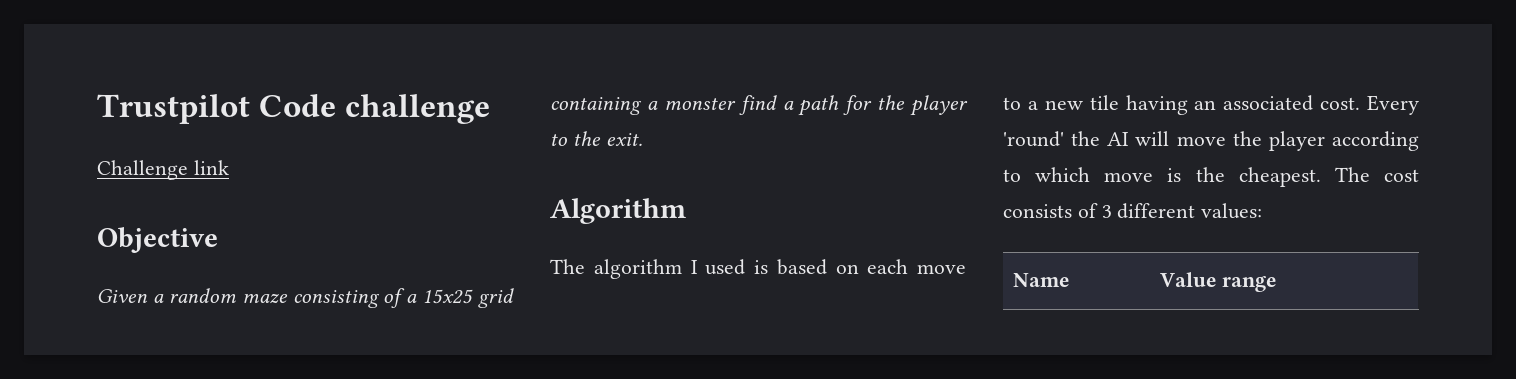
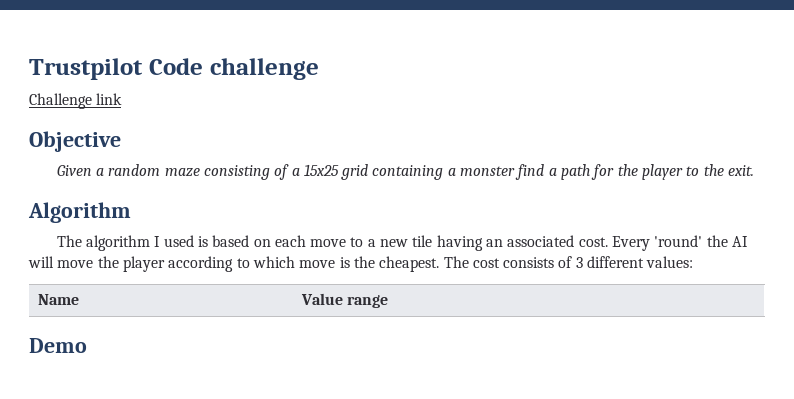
+ Demo

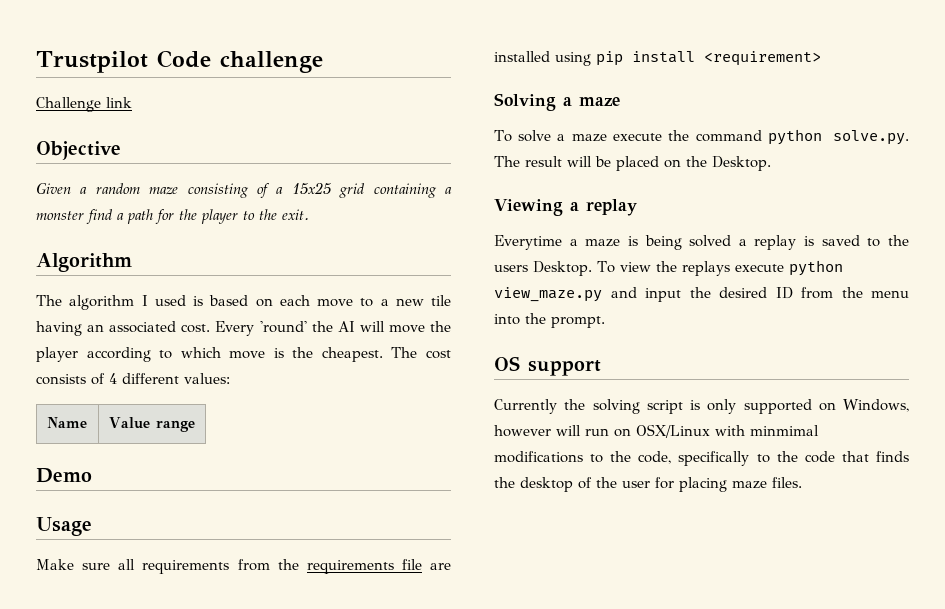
- The cost consists of 3 different values:
+ The cost consists of 4 different values:
+ Usage
+ Make sure all requirements from the requirements file are installed using pip install <requirement>
+ Solving a maze
+ To solve a maze execute the command python solve.py. The result will be placed on the Desktop.
+ Viewing a replay
+ Everytime a maze is being solved a replay is saved to the users Desktop. To view the replays execute python view_maze.py and input the desired ID from the menu into the prompt.
+ OS support
+ Currently the solving script is only supported on Windows, however will run on OSX/Linux with minmimal modifications to the code, specifically to the code that finds the desktop of the user for placing maze files.

